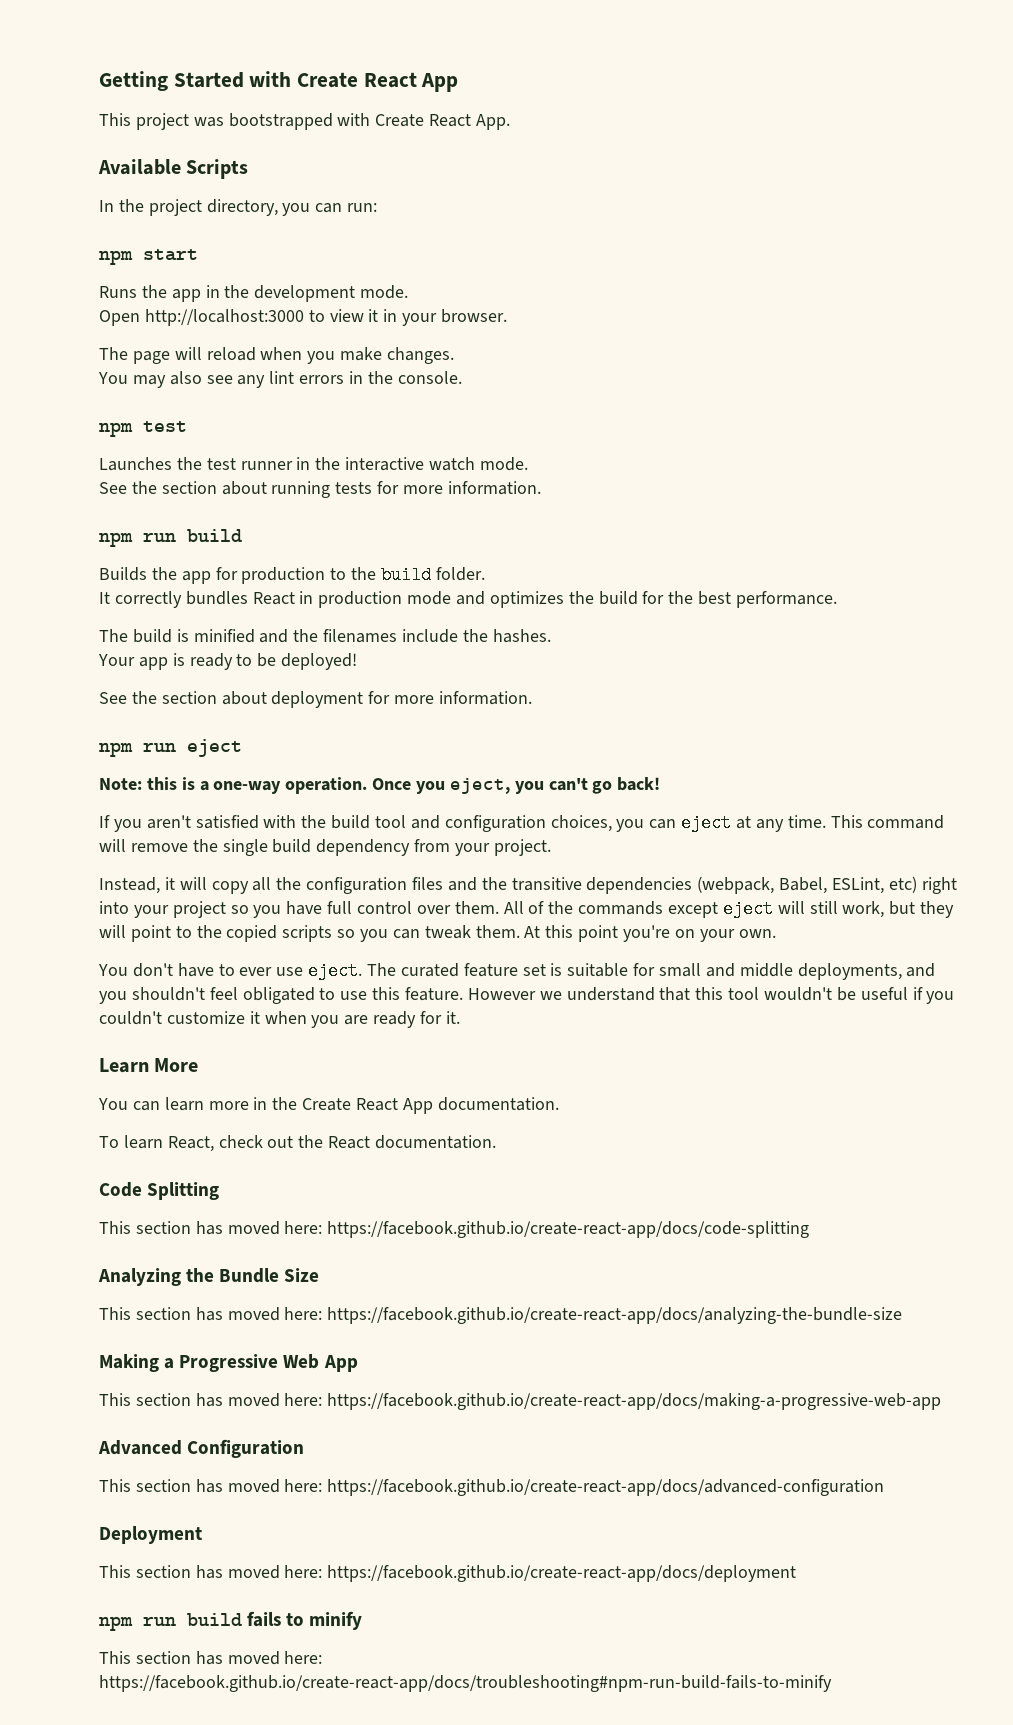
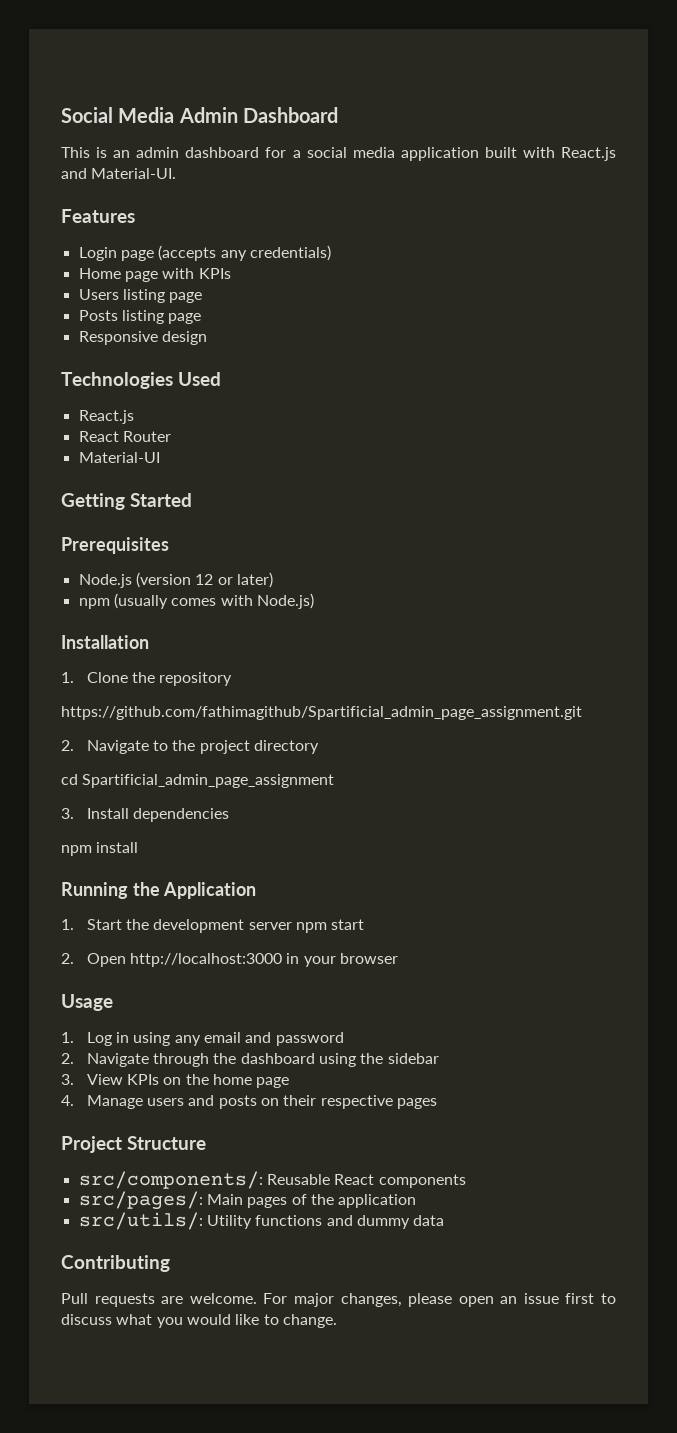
- Getting Started with Create React App
- This project was bootstrapped with Create React App.
- Available Scripts
- In the project directory, you can run:
- npm start
- Runs the app in the development mode.
- Open http://localhost:3000 to view it in your browser.
- The page will reload when you make changes.
- You may also see any lint errors in the console.
- npm test
- Launches the test runner in the interactive watch mode.
- See the section about running tests for more information.
- npm run build
- Builds the app for production to the build folder.
- It correctly bundles React in production mode and optimizes the build for the best performance.
- The build is minified and the filenames include the hashes.
- Your app is ready to be deployed!
- See the section about deployment for more information.
- npm run eject
- Note: this is a one-way operation. Once you eject, you can't go back!
- If you aren't satisfied with the build tool and configuration choices, you can eject at any time. This command will remove the single build dependency from your project.
- Instead, it will copy all the configuration files and the transitive dependencies (webpack, Babel, ESLint, etc) right into your project so you have full control over them. All of the commands except eject will still work, but they will point to the copied scripts so you can tweak them. At this point you're on your own.
- You don't have to ever use eject. The curated feature set is suitable for small and middle deployments, and you shouldn't feel obligated to use this feature. However we understand that this tool wouldn't be useful if you couldn't customize it when you are ready for it.
- Learn More
- You can learn more in the Create React App documentation.
- To learn React, check out the React documentation.
- Code Splitting
- This section has moved here: https://facebook.github.io/create-react-app/docs/code-splitting
- Analyzing the Bundle Size
- This section has moved here: https://facebook.github.io/create-react-app/docs/analyzing-the-bundle-size
- Making a Progressive Web App
- This section has moved here: https://facebook.github.io/create-react-app/docs/making-a-progressive-web-app
- Advanced Configuration
- This section has moved here: https://facebook.github.io/create-react-app/docs/advanced-configuration
- Deployment
- This section has moved here: https://facebook.github.io/create-react-app/docs/deployment
- npm run build fails to minify
- This section has moved here: https://facebook.github.io/create-react-app/docs/troubleshooting#npm-run-build-fails-to-minify
+ Social Media Admin Dashboard
+ This is an admin dashboard for a social media application built with React.js and Material-UI.
+ Features
+ Login page (accepts any credentials)
+ Home page with KPIs
+ Users listing page
+ Posts listing page
+ Responsive design
+ Technologies Used
+ React.js
+ React Router
+ Material-UI
+ Getting Started
+ Prerequisites
+ Node.js (version 12 or later)
+ npm (usually comes with Node.js)
+ Installation
+ 1. Clone the repository
+ https://github.com/fathimagithub/Spartificial_admin_page_assignment.git
+ 2. Navigate to the project directory
+ cd Spartificial_admin_page_assignment
+ 3. Install dependencies
+ npm install
+ Running the Application
+ 1. Start the development server npm start
+ 2. Open http://localhost:3000 in your browser
+ Usage
+ 1. Log in using any email and password
+ 2. Navigate through the dashboard using the sidebar
+ 3. View KPIs on the home page
+ 4. Manage users and posts on their respective pages
+ Project Structure
+ src/components/: Reusable React components
+ src/pages/: Main pages of the application
+ src/utils/: Utility functions and dummy data
+ Contributing
+ Pull requests are welcome. For major changes, please open an issue first to discuss what you would like to change.

